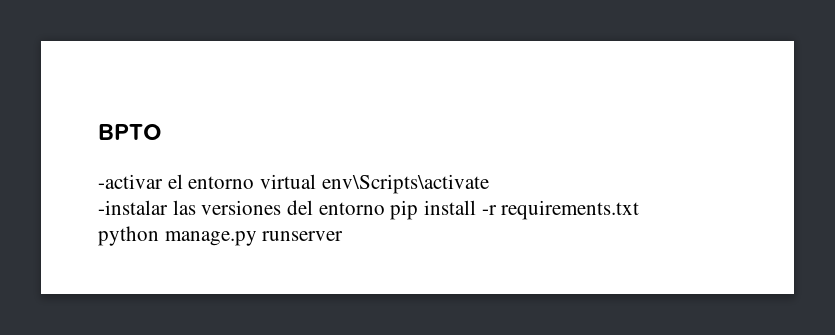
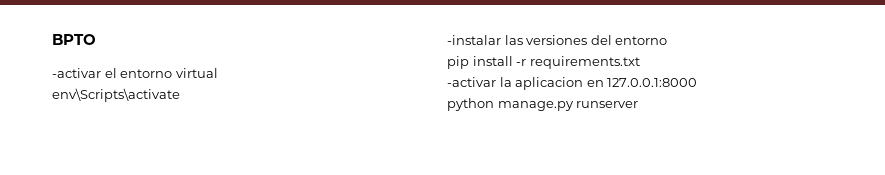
- -activar el entorno virtual env\Scripts\activate
+ -activar el entorno virtual
+ env\Scripts\activate
- -instalar las versiones del entorno pip install -r requirements.txt
+ -instalar las versiones del entorno
+ pip install -r requirements.txt
+ -activar la aplicacion en 127.0.0.1:8000

